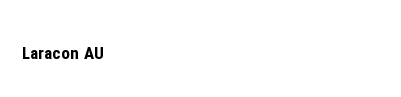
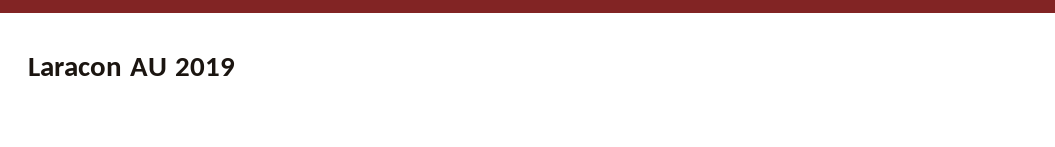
- Laracon AU
+ Laracon AU 2019

